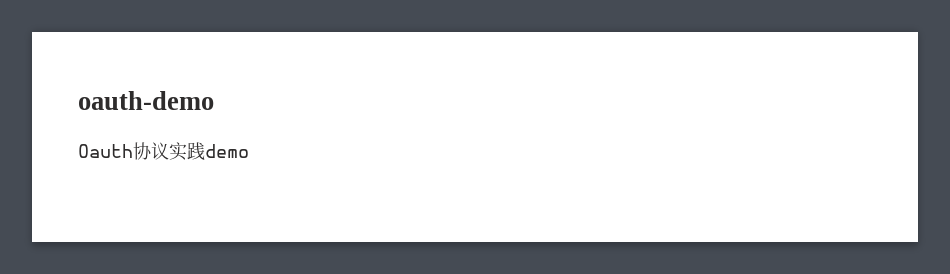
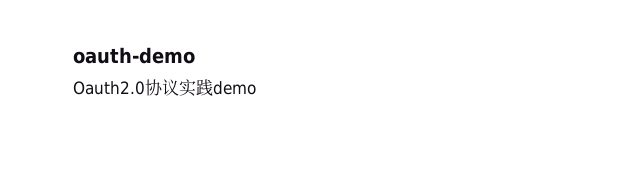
- Oauth协议实践demo
+ Oauth2.0协议实践demo

